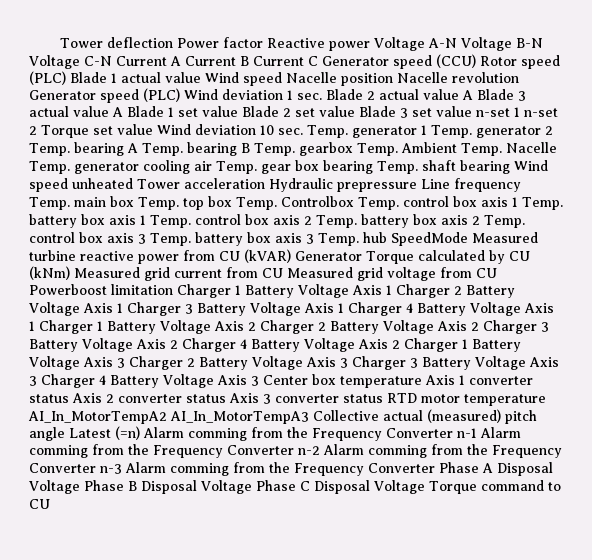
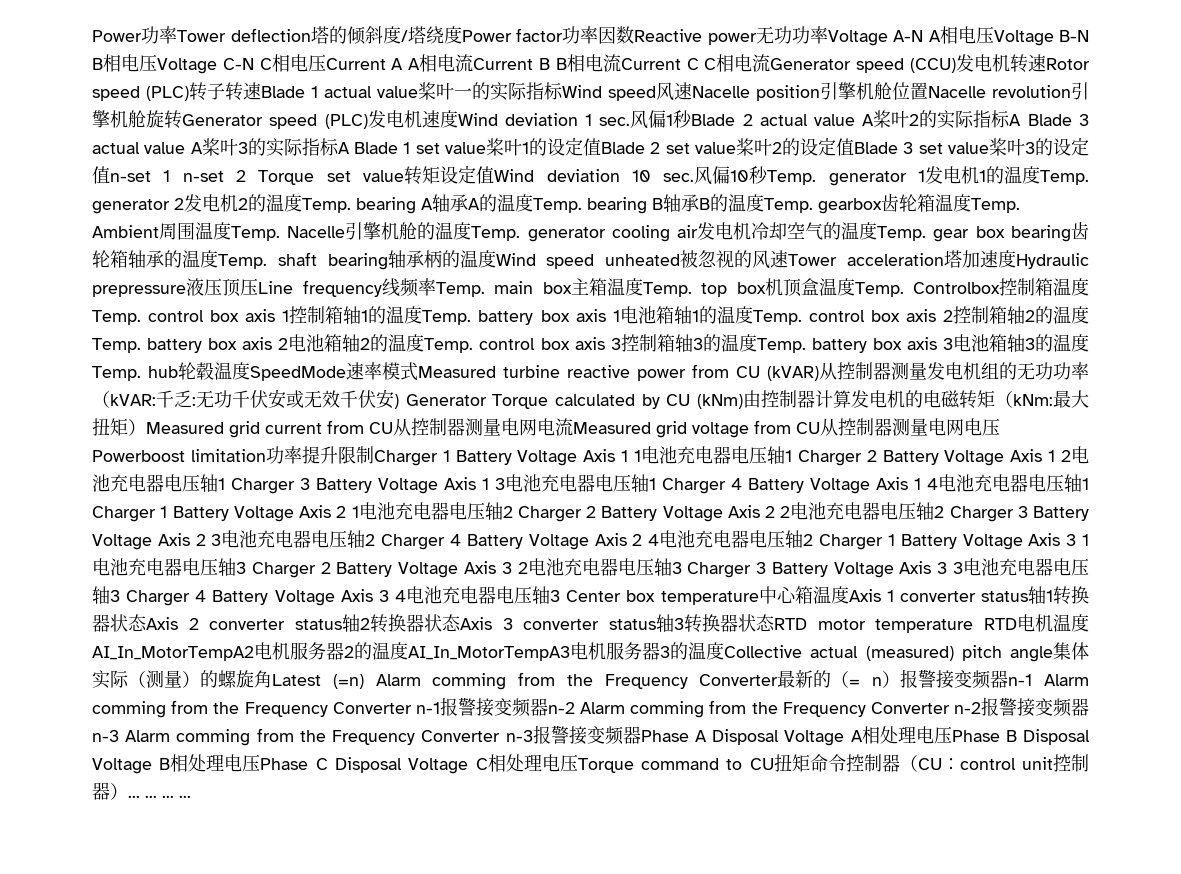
- Tower deflection Power factor Reactive power Voltage A-N Voltage B-N Voltage C-N Current A Current B Current C Generator speed (CCU) Rotor speed (PLC) Blade 1 actual value Wind speed Nacelle position Nacelle revolution Generator speed (PLC) Wind deviation 1 sec. Blade 2 actual value A Blade 3 actual value A Blade 1 set value Blade 2 set value Blade 3 set value n-set 1 n-set 2 Torque set value Wind deviation 10 sec. Temp. generator 1 Temp. generator 2 Temp. bearing A Temp. bearing B Temp. gearbox Temp. Ambient Temp. Nacelle Temp. generator cooling air Temp. gear box bearing Temp. shaft bearing Wind speed unheated Tower acceleration Hydraulic prepressure Line frequency Temp. main box Temp. top box Temp. Controlbox Temp. control box axis 1 Temp. battery box axis 1 Temp. control box axis 2 Temp. battery box axis 2 Temp. control box axis 3 Temp. battery box axis 3 Temp. hub SpeedMode Measured turbine reactive power from CU (kVAR) Generator Torque calculated by CU (kNm) Measured grid current from CU Measured grid voltage from CU Powerboost limitation Charger 1 Battery Voltage Axis 1 Charger 2 Battery Voltage Axis 1 Charger 3 Battery Voltage Axis 1 Charger 4 Battery Voltage Axis 1 Charger 1 Battery Voltage Axis 2 Charger 2 Battery Voltage Axis 2 Charger 3 Battery Voltage Axis 2 Charger 4 Battery Voltage Axis 2 Charger 1 Battery Voltage Axis 3 Charger 2 Battery Voltage Axis 3 Charger 3 Battery Voltage Axis 3 Charger 4 Battery Voltage Axis 3 Center box temperature Axis 1 converter status Axis 2 converter status Axis 3 converter status RTD motor temperature AI_In_MotorTempA2 AI_In_MotorTempA3 Collective actual (measured) pitch angle Latest (=n) Alarm comming from the Frequency Converter n-1 Alarm comming from the Frequency Converter n-2 Alarm comming from the Frequency Converter n-3 Alarm comming from the Frequency Converter Phase A Disposal Voltage Phase B Disposal Voltage Phase C Disposal Voltage Torque command to CU
+ Power功率Tower deflection塔的倾斜度/塔绕度Power factor功率因数Reactive power无功功率Voltage A-N A相电压Voltage B-N B相电压Voltage C-N C相电压Current A A相电流Current B B相电流Current C C相电流Generator speed (CCU)发电机转速Rotor speed (PLC)转子转速Blade 1 actual value桨叶一的实际指标Wind speed风速Nacelle position引擎机舱位置Nacelle revolution引擎机舱旋转Generator speed (PLC)发电机速度Wind deviation 1 sec.风偏1秒Blade 2 actual value A桨叶2的实际指标A Blade 3 actual value A桨叶3的实际指标A Blade 1 set value桨叶1的设定值Blade 2 set value桨叶2的设定值Blade 3 set value桨叶3的设定值n-set 1 n-set 2 Torque set value转矩设定值Wind deviation 10 sec.风偏10秒Temp. generator 1发电机1的温度Temp. generator 2发电机2的温度Temp. bearing A轴承A的温度Temp. bearing B轴承B的温度Temp. gearbox齿轮箱温度Temp. Ambient周围温度Temp. Nacelle引擎机舱的温度Temp. generator cooling air发电机冷却空气的温度Temp. gear box bearing齿轮箱轴承的温度Temp. shaft bearing轴承柄的温度Wind speed unheated被忽视的风速Tower acceleration塔加速度Hydraulic prepressure液压顶压Line frequency线频率Temp. main box主箱温度Temp. top box机顶盒温度Temp. Controlbox控制箱温度Temp. control box axis 1控制箱轴1的温度Temp. battery box axis 1电池箱轴1的温度Temp. control box axis 2控制箱轴2的温度Temp. battery box axis 2电池箱轴2的温度Temp. control box axis 3控制箱轴3的温度Temp. battery box axis 3电池箱轴3的温度Temp. hub轮毂温度SpeedMode速率模式Measured turbine reactive power from CU (kVAR)从控制器测量发电机组的无功功率（kVAR:千乏:无功千伏安或无效千伏安) Generator Torque calculated by CU (kNm)由控制器计算发电机的电磁转矩（kNm:最大扭矩）Measured grid current from CU从控制器测量电网电流Measured grid voltage from CU从控制器测量电网电压Powerboost limitation功率提升限制Charger 1 Battery Voltage Axis 1 1电池充电器电压轴1 Charger 2 Battery Voltage Axis 1 2电池充电器电压轴1 Charger 3 Battery Voltage Axis 1 3电池充电器电压轴1 Charger 4 Battery Voltage Axis 1 4电池充电器电压轴1 Charger 1 Battery Voltage Axis 2 1电池充电器电压轴2 Charger 2 Battery Voltage Axis 2 2电池充电器电压轴2 Charger 3 Battery Voltage Axis 2 3电池充电器电压轴2 Charger 4 Battery Voltage Axis 2 4电池充电器电压轴2 Charger 1 Battery Voltage Axis 3 1电池充电器电压轴3 Charger 2 Battery Voltage Axis 3 2电池充电器电压轴3 Charger 3 Battery Voltage Axis 3 3电池充电器电压轴3 Charger 4 Battery Voltage Axis 3 4电池充电器电压轴3 Center box temperature中心箱温度Axis 1 converter status轴1转换器状态Axis 2 converter status轴2转换器状态Axis 3 converter status轴3转换器状态RTD motor temperature RTD电机温度AI_In_MotorTempA2电机服务器2的温度AI_In_MotorTempA3电机服务器3的温度Collective actual (measured) pitch angle集体实际（测量）的螺旋角Latest (=n) Alarm comming from the Frequency Converter最新的（= n）报警接变频器n-1 Alarm comming from the Frequency Converter n-1报警接变频器n-2 Alarm comming from the Frequency Converter n-2报警接变频器n-3 Alarm comming from the Frequency Converter n-3报警接变频器Phase A Disposal Voltage A相处理电压Phase B Disposal Voltage B相处理电压Phase C Disposal Voltage C相处理电压Torque command to CU扭矩命令控制器（CU：control unit控制器）... ... ... ...

